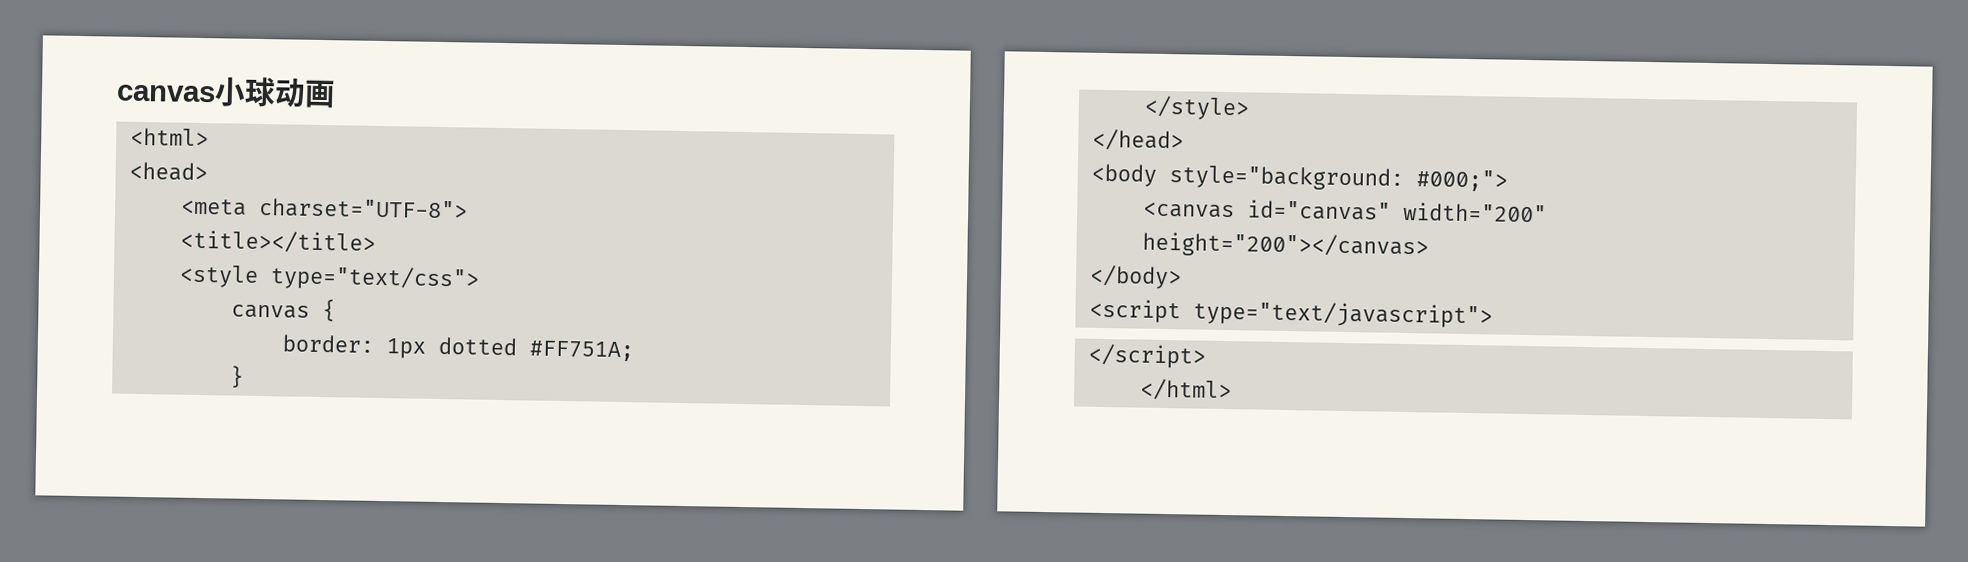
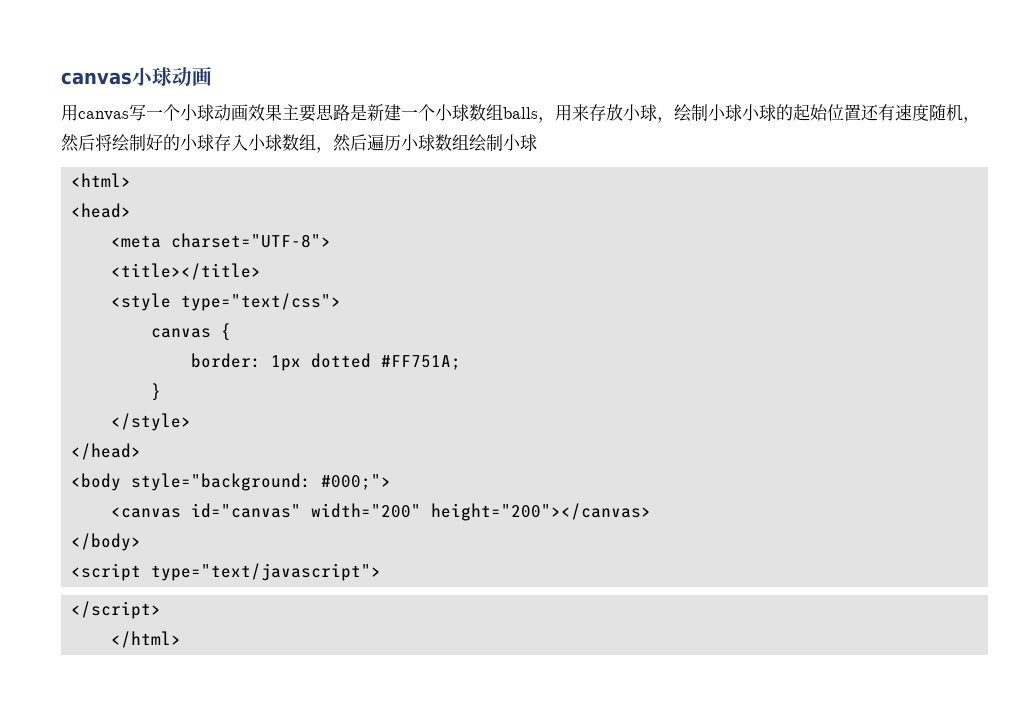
+ 用canvas写一个小球动画效果主要思路是新建一个小球数组balls，用来存放小球，绘制小球小球的起始位置还有速度随机，然后将绘制好的小球存入小球数组，然后遍历小球数组绘制小球

